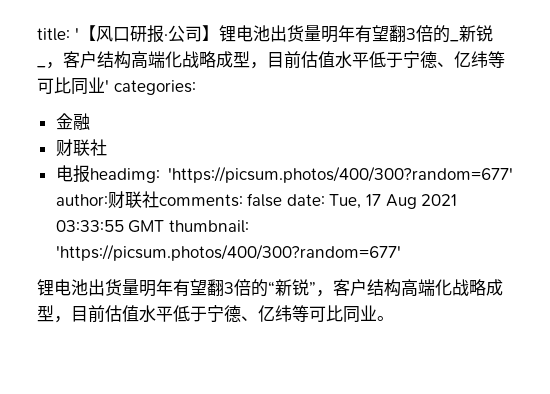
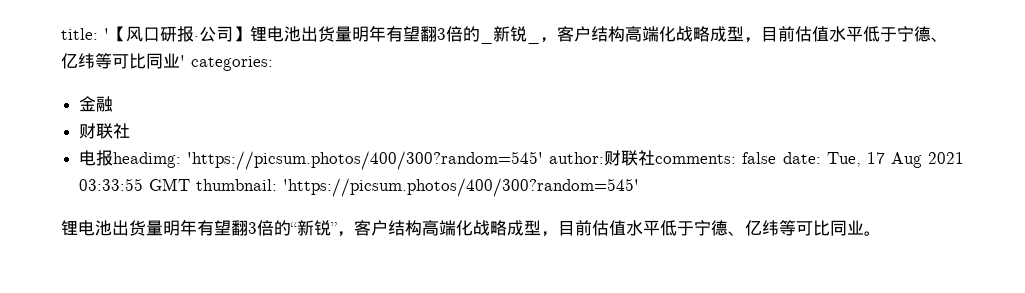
- 电报headimg: 'https://picsum.photos/400/300?random=677' author:财联社comments: false date: Tue, 17 Aug 2021 03:33:55 GMT thumbnail: 'https://picsum.photos/400/300?random=677'
+ 电报headimg: 'https://picsum.photos/400/300?random=545' author:财联社comments: false date: Tue, 17 Aug 2021 03:33:55 GMT thumbnail: 'https://picsum.photos/400/300?random=545'

